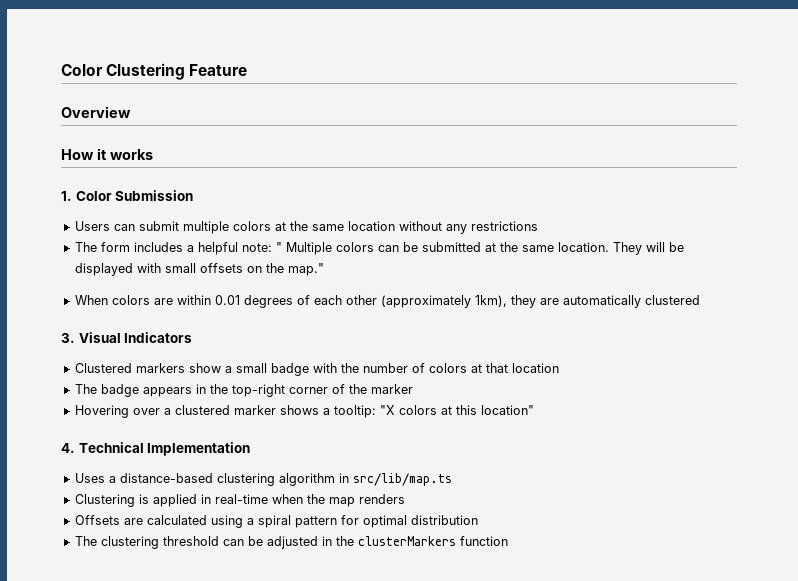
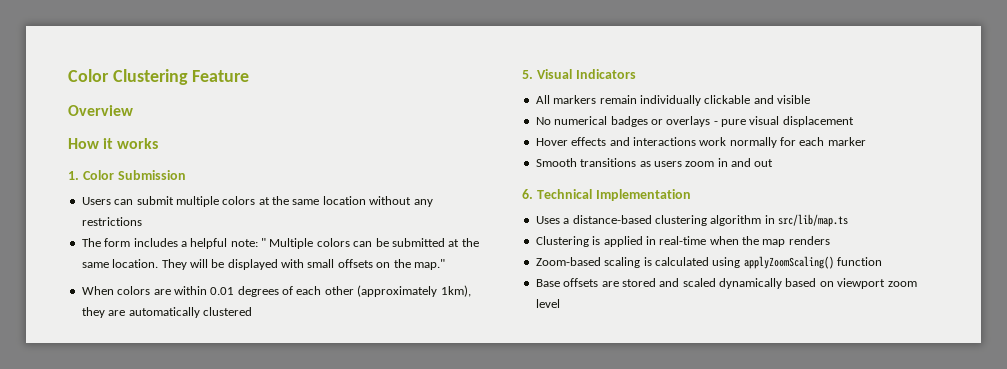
- 3. Visual Indicators
+ 5. Visual Indicators
- Clustered markers show a small badge with the number of colors at that location
- The badge appears in the top-right corner of the marker
- Hovering over a clustered marker shows a tooltip: "X colors at this location"
- 4. Technical Implementation
+ All markers remain individually clickable and visible
+ No numerical badges or overlays - pure visual displacement
+ Hover effects and interactions work normally for each marker
+ Smooth transitions as users zoom in and out
+ 6. Technical Implementation
- Offsets are calculated using a spiral pattern for optimal distribution
- The clustering threshold can be adjusted in the clusterMarkers function
+ Zoom-based scaling is calculated using applyZoomScaling() function
+ Base offsets are stored and scaled dynamically based on viewport zoom level

